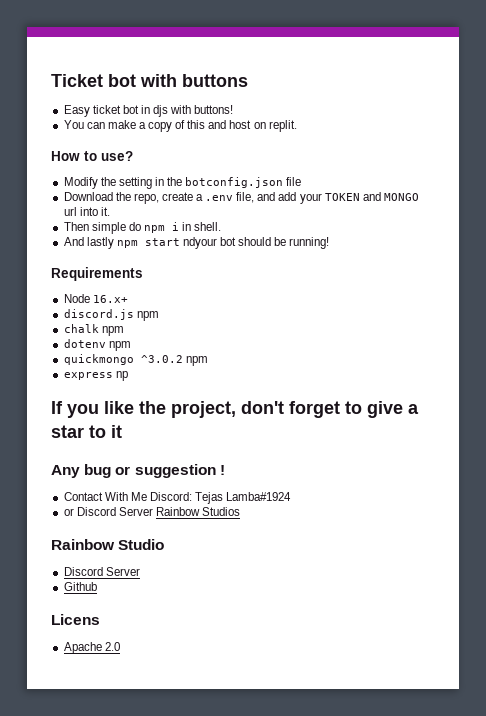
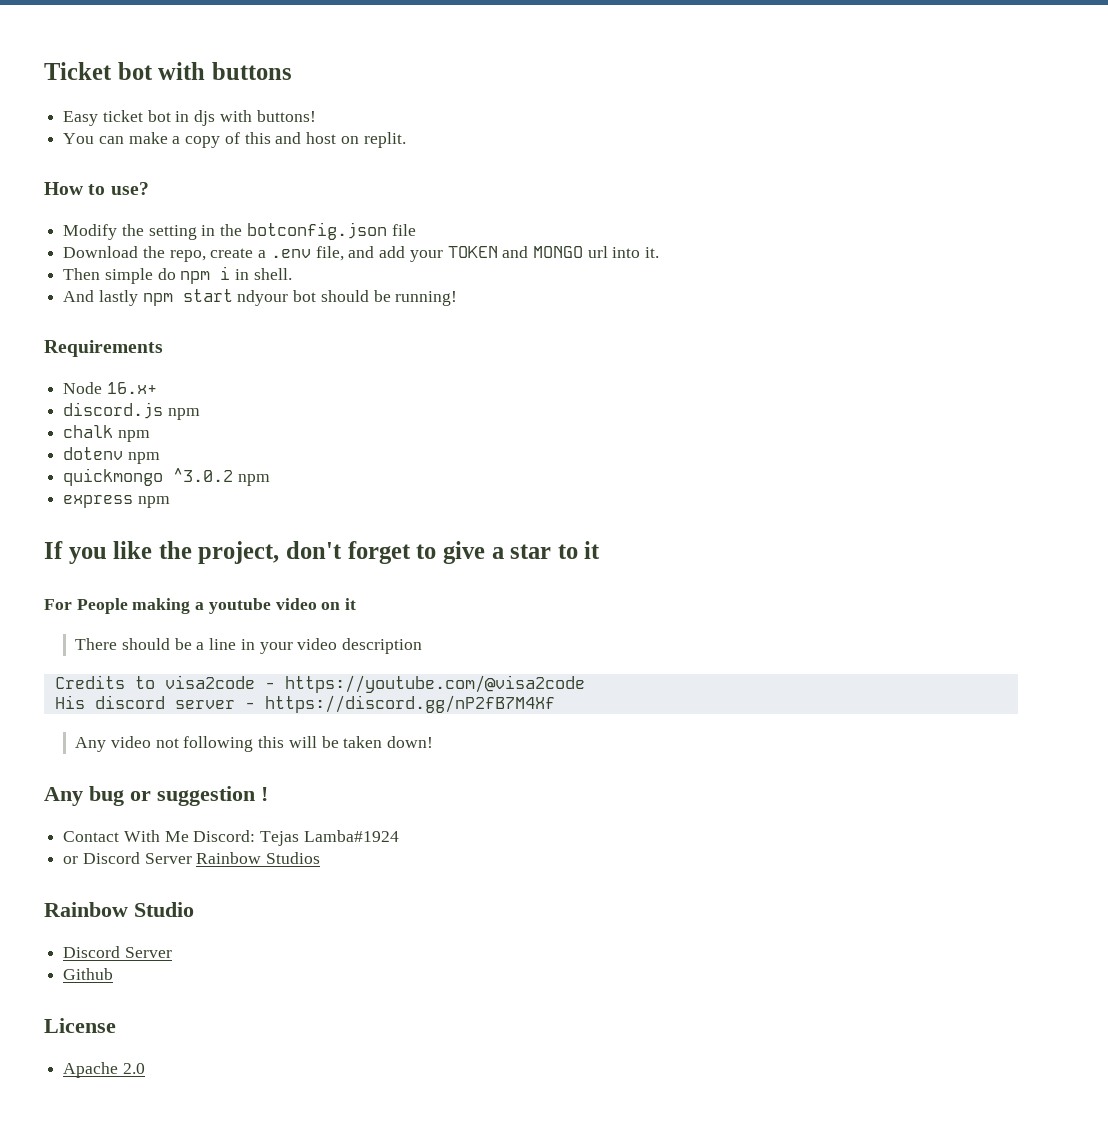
- express np
+ express npm
+ For People making a youtube video on it
+ There should be a line in your video description
+ Credits to visa2code - https://youtube.com/@visa2code
+ His discord server - https://discord.gg/nP2fB7M4Xf
+ Any video not following this will be taken down!
- Licens
+ License

